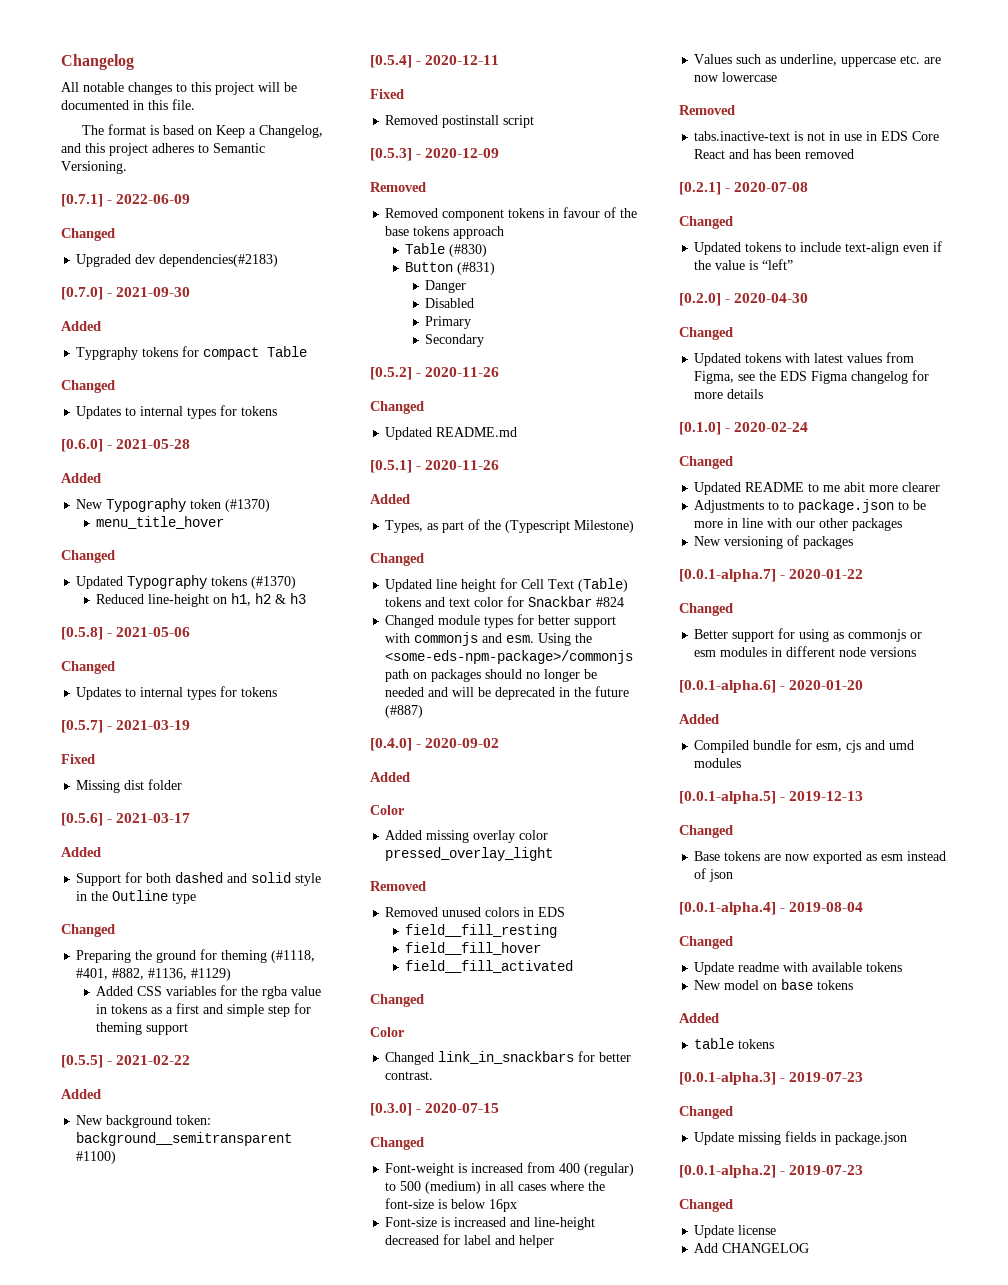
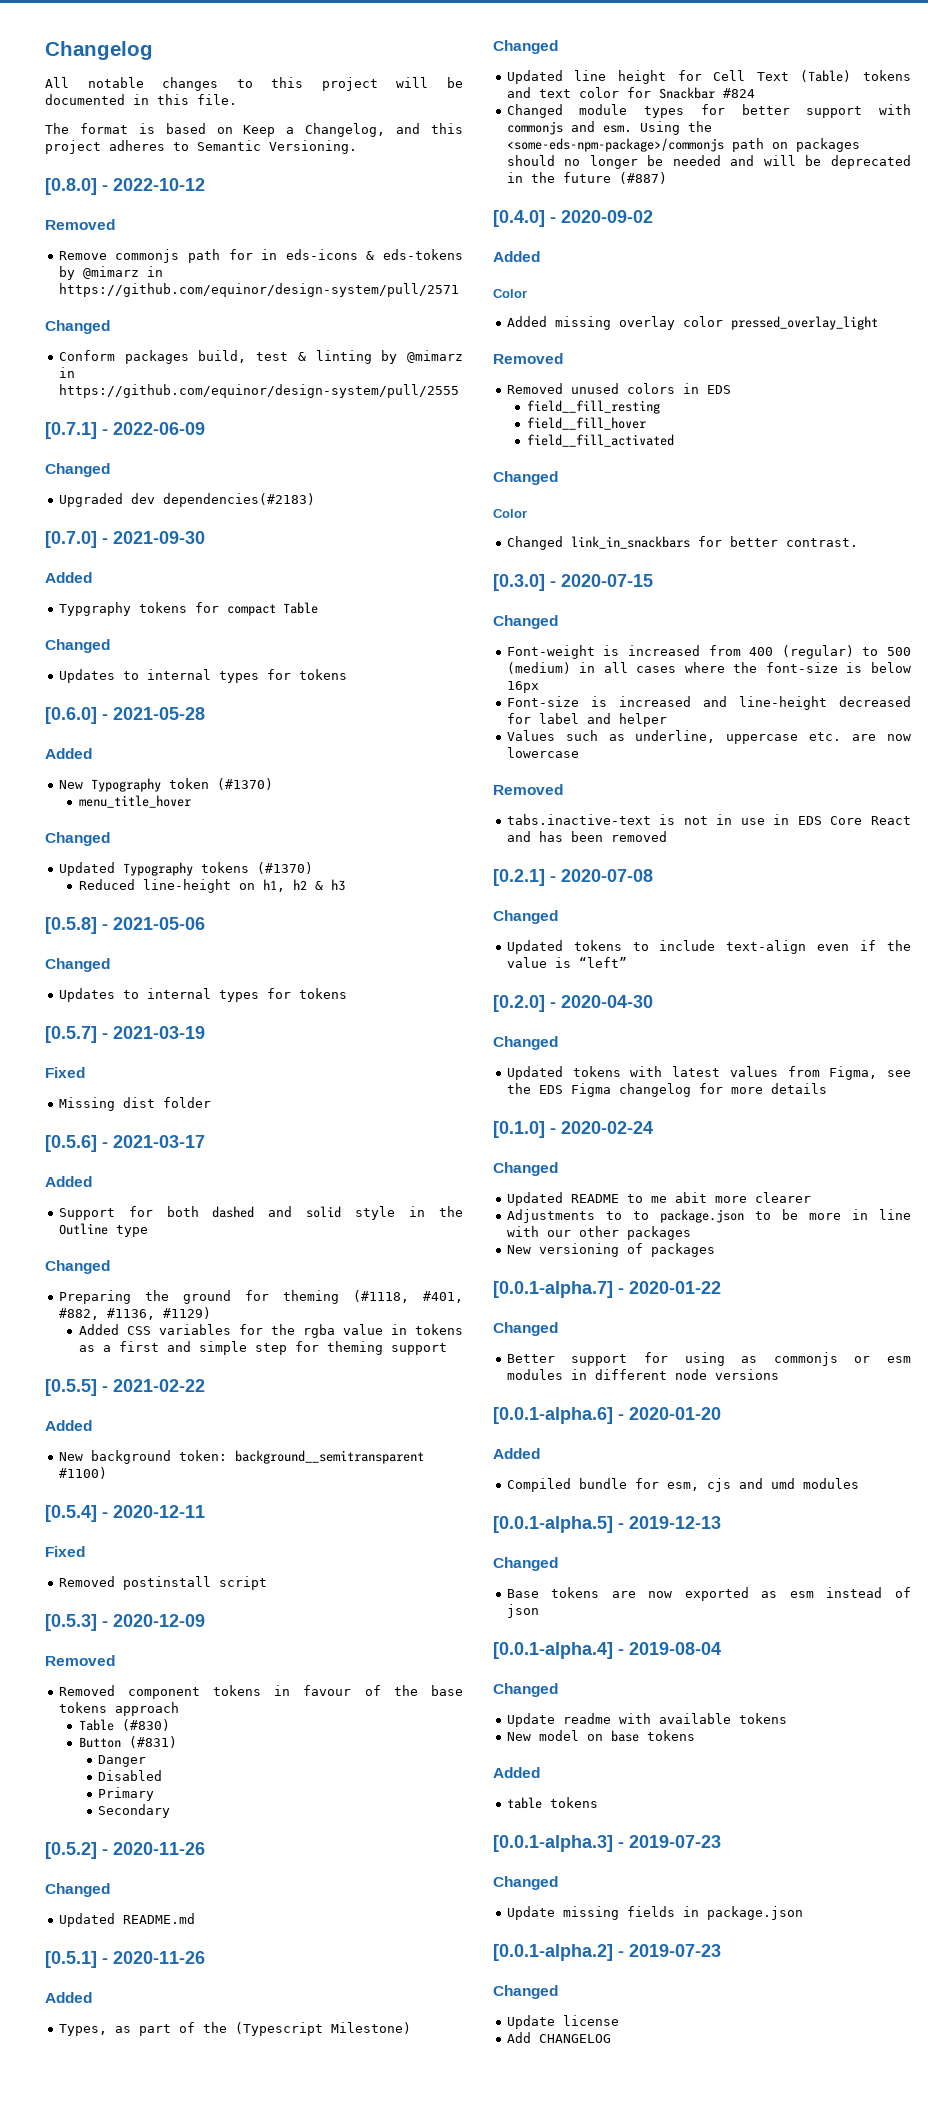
+ [0.8.0] - 2022-10-12
+ Removed
+ Remove commonjs path for in eds-icons & eds-tokens by @mimarz in https://github.com/equinor/design-system/pull/2571
+ Changed
+ Conform packages build, test & linting by @mimarz in https://github.com/equinor/design-system/pull/2555

